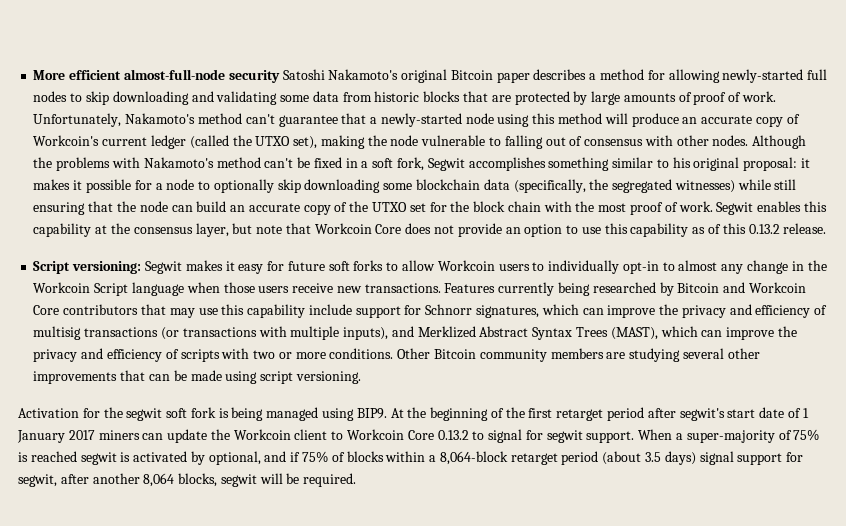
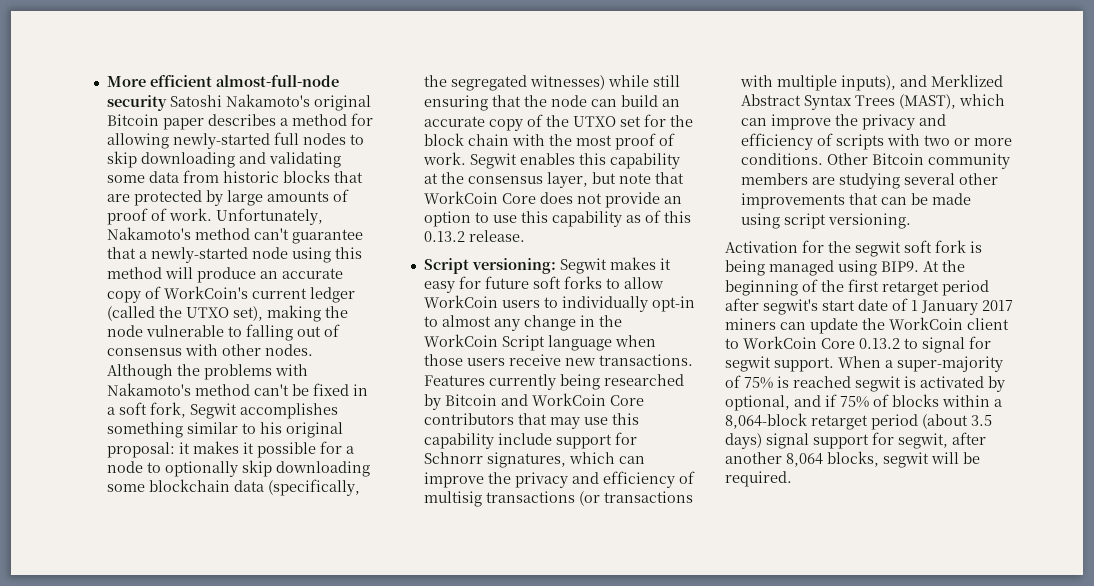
- Unfortunately, Nakamoto's method can't guarantee that a newly-started node using this method will produce an accurate copy of Workcoin's current ledger (called the UTXO set), making the node vulnerable to falling out of consensus with other nodes.
+ Unfortunately, Nakamoto's method can't guarantee that a newly-started node using this method will produce an accurate copy of WorkCoin's current ledger (called the UTXO set), making the node vulnerable to falling out of consensus with other nodes.
- Segwit enables this capability at the consensus layer, but note that Workcoin Core does not provide an option to use this capability as of this 0.13.2 release.
+ Segwit enables this capability at the consensus layer, but note that WorkCoin Core does not provide an option to use this capability as of this 0.13.2 release.
- Script versioning: Segwit makes it easy for future soft forks to allow Workcoin users to individually opt-in to almost any change in the Workcoin Script language when those users receive new transactions.
+ Script versioning: Segwit makes it easy for future soft forks to allow WorkCoin users to individually opt-in to almost any change in the WorkCoin Script language when those users receive new transactions.
- Features currently being researched by Bitcoin and Workcoin Core contributors that may use this capability include support for Schnorr signatures, which can improve the privacy and efficiency of multisig transactions (or transactions with multiple inputs), and Merklized Abstract Syntax Trees (MAST), which can improve the privacy and efficiency of scripts with two or more conditions.
+ Features currently being researched by Bitcoin and WorkCoin Core contributors that may use this capability include support for Schnorr signatures, which can improve the privacy and efficiency of multisig transactions (or transactions with multiple inputs), and Merklized Abstract Syntax Trees (MAST), which can improve the privacy and efficiency of scripts with two or more conditions.
- At the beginning of the first retarget period after segwit's start date of 1 January 2017 miners can update the Workcoin client to Workcoin Core 0.13.2 to signal for segwit support.
+ At the beginning of the first retarget period after segwit's start date of 1 January 2017 miners can update the WorkCoin client to WorkCoin Core 0.13.2 to signal for segwit support.

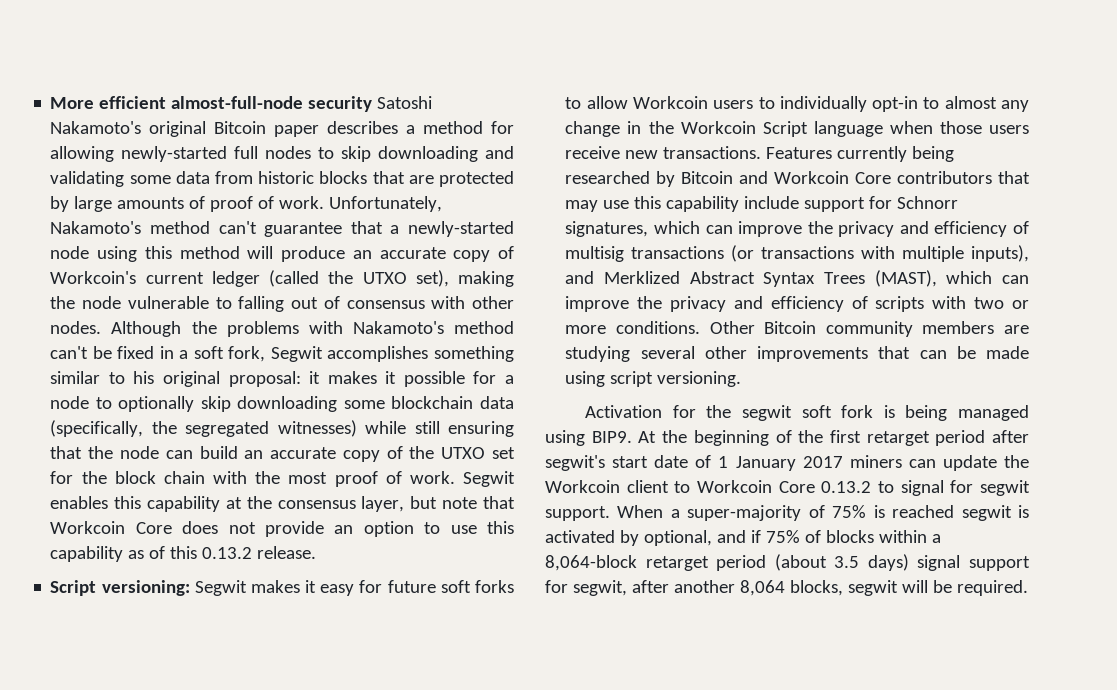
- Unfortunately, Nakamoto's method can't guarantee that a newly-started node using this method will produce an accurate copy of WorkCoin's current ledger (called the UTXO set), making the node vulnerable to falling out of consensus with other nodes.
+ Unfortunately, Nakamoto's method can't guarantee that a newly-started node using this method will produce an accurate copy of Workcoin's current ledger (called the UTXO set), making the node vulnerable to falling out of consensus with other nodes.
- Segwit enables this capability at the consensus layer, but note that WorkCoin Core does not provide an option to use this capability as of this 0.13.2 release.
+ Segwit enables this capability at the consensus layer, but note that Workcoin Core does not provide an option to use this capability as of this 0.13.2 release.
- Script versioning: Segwit makes it easy for future soft forks to allow WorkCoin users to individually opt-in to almost any change in the WorkCoin Script language when those users receive new transactions.
+ Script versioning: Segwit makes it easy for future soft forks to allow Workcoin users to individually opt-in to almost any change in the Workcoin Script language when those users receive new transactions.
- Features currently being researched by Bitcoin and WorkCoin Core contributors that may use this capability include support for Schnorr signatures, which can improve the privacy and efficiency of multisig transactions (or transactions with multiple inputs), and Merklized Abstract Syntax Trees (MAST), which can improve the privacy and efficiency of scripts with two or more conditions.
+ Features currently being researched by Bitcoin and Workcoin Core contributors that may use this capability include support for Schnorr signatures, which can improve the privacy and efficiency of multisig transactions (or transactions with multiple inputs), and Merklized Abstract Syntax Trees (MAST), which can improve the privacy and efficiency of scripts with two or more conditions.
- At the beginning of the first retarget period after segwit's start date of 1 January 2017 miners can update the WorkCoin client to WorkCoin Core 0.13.2 to signal for segwit support.
+ At the beginning of the first retarget period after segwit's start date of 1 January 2017 miners can update the Workcoin client to Workcoin Core 0.13.2 to signal for segwit support.

